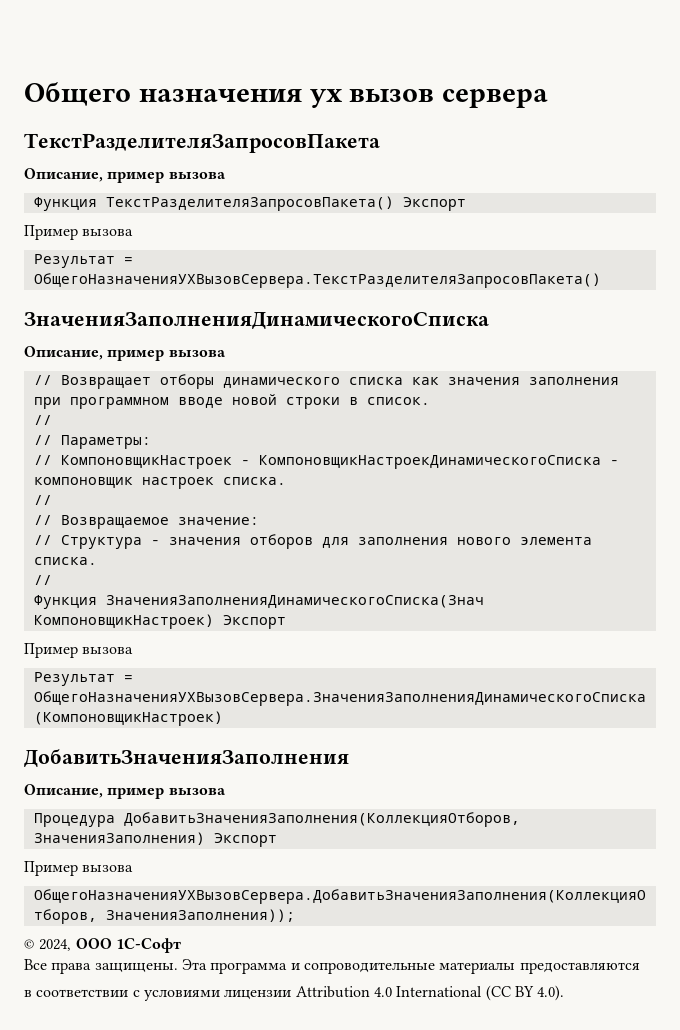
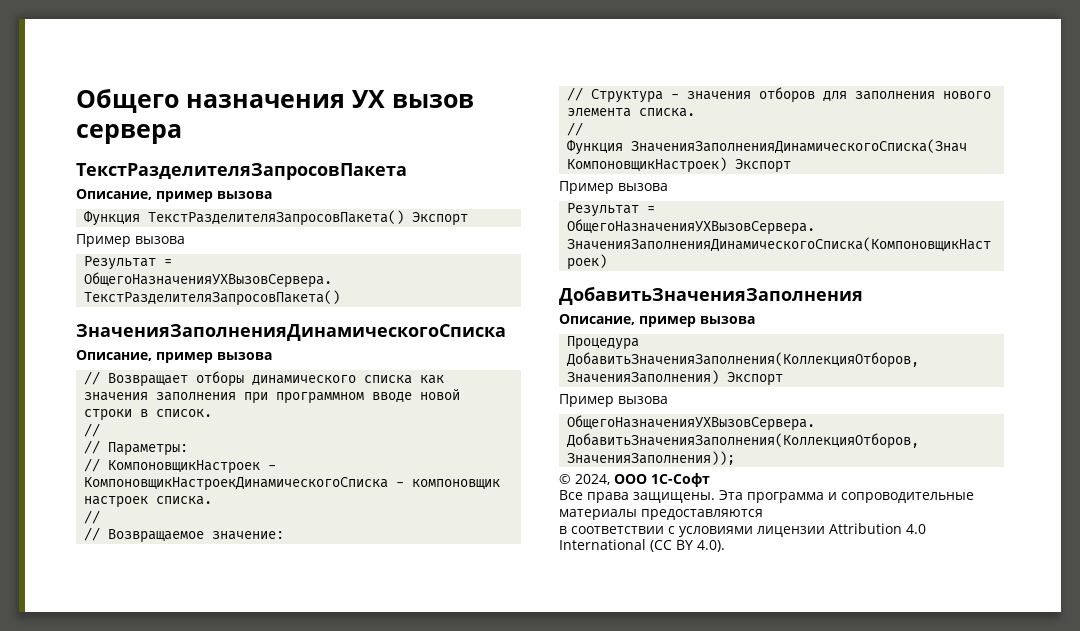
- Общего назначения ух вызов сервера
+ Общего назначения УХ вызов сервера

